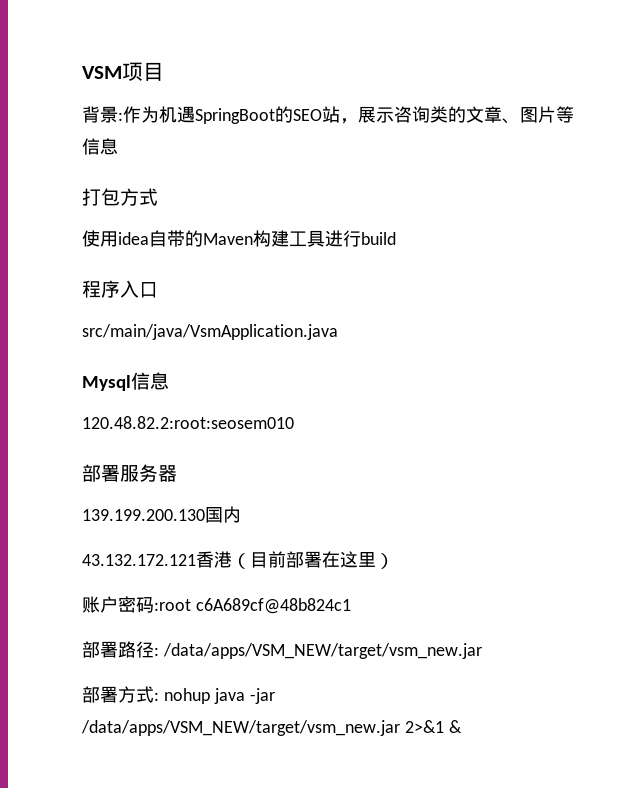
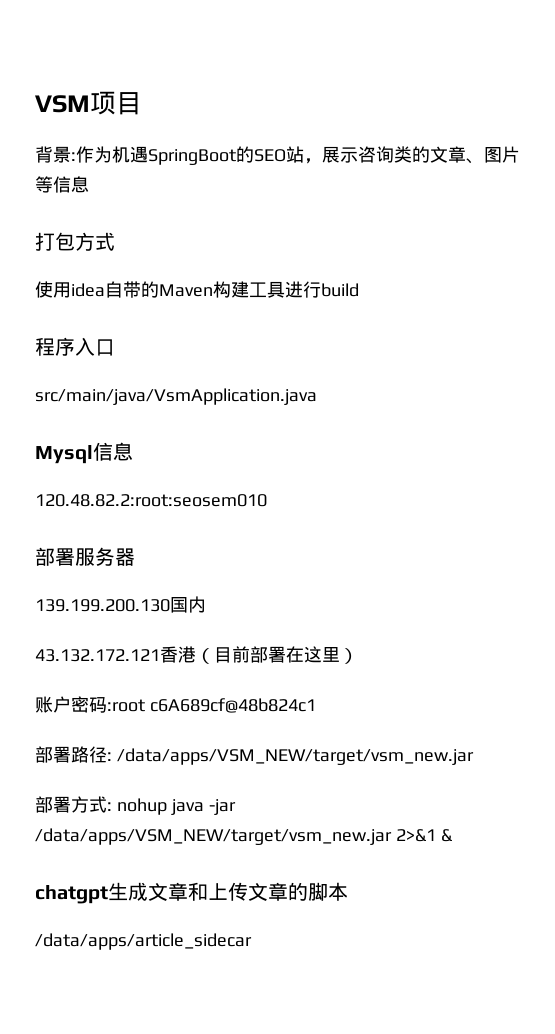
+ chatgpt生成文章和上传文章的脚本
+ /data/apps/article_sidecar

